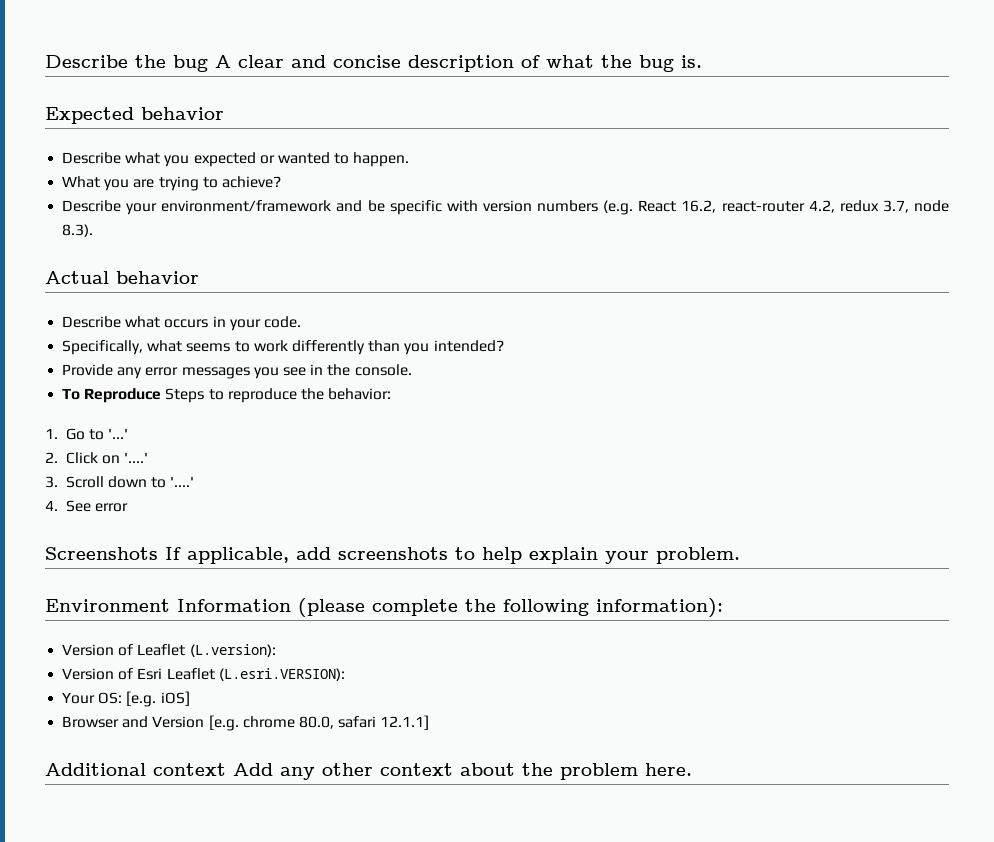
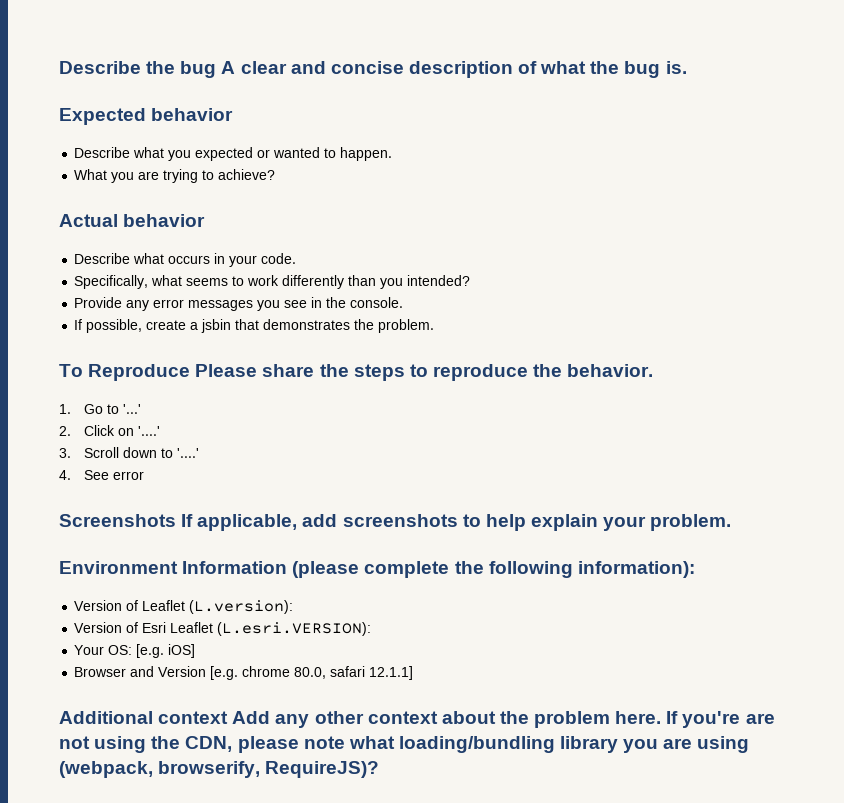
- Describe your environment/framework and be specific with version numbers (e.g. React 16.2, react-router 4.2, redux 3.7, node 8.3).
- To Reproduce Steps to reproduce the behavior:
+ If possible, create a jsbin that demonstrates the problem.
+ To Reproduce Please share the steps to reproduce the behavior.
+ If you're are not using the CDN, please note what loading/bundling library you are using (webpack, browserify, RequireJS)?

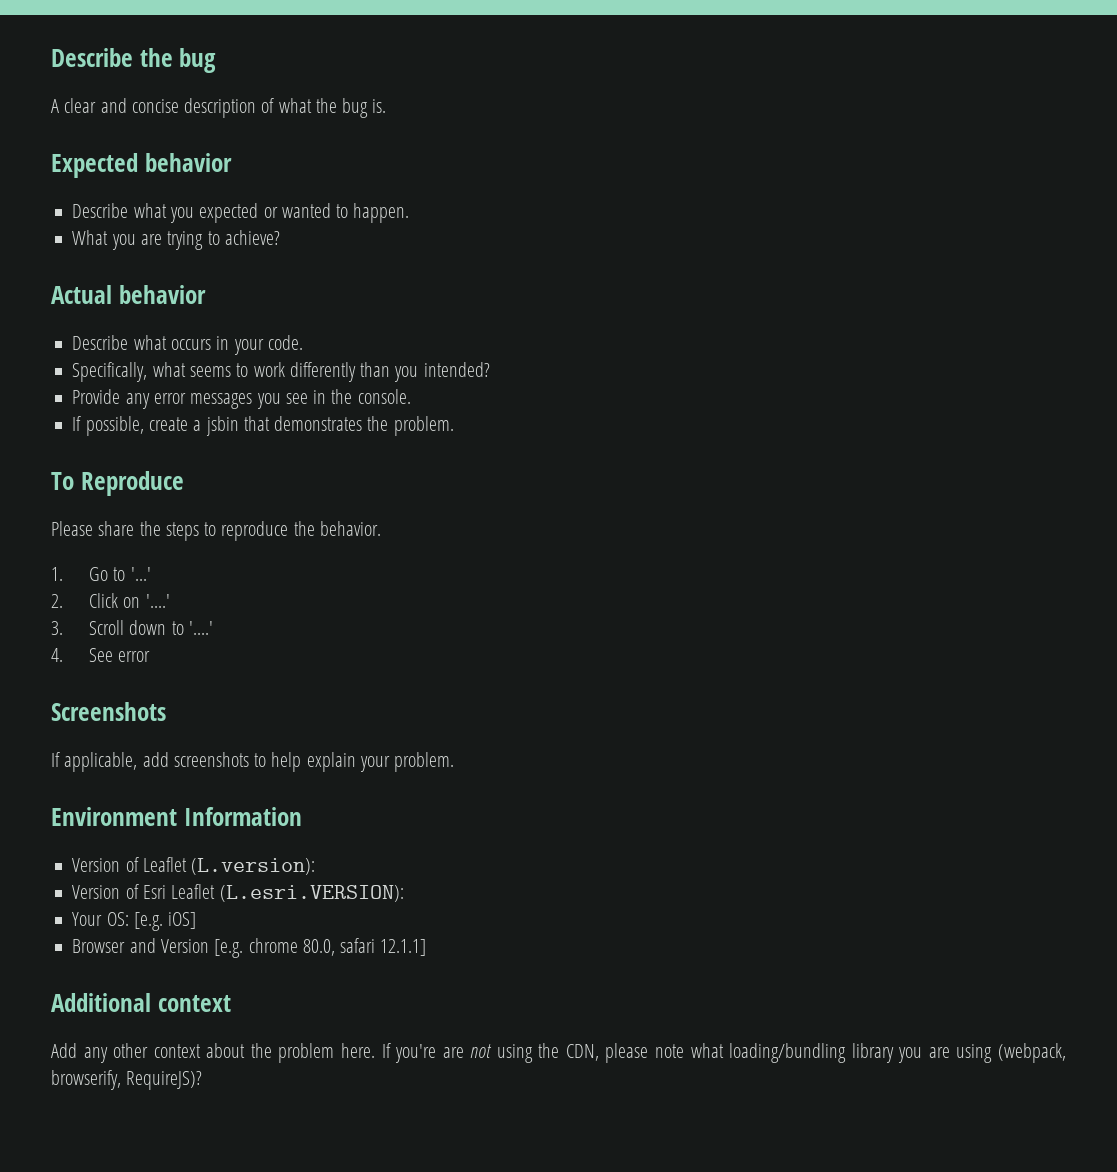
- Describe the bug A clear and concise description of what the bug is.
+ Describe the bug
+ A clear and concise description of what the bug is.
- To Reproduce Please share the steps to reproduce the behavior.
+ To Reproduce
+ Please share the steps to reproduce the behavior.
- Screenshots If applicable, add screenshots to help explain your problem.
+ Screenshots
+ If applicable, add screenshots to help explain your problem.
- Environment Information (please complete the following information):
+ Environment Information
- Additional context Add any other context about the problem here.
+ Additional context
+ Add any other context about the problem here.

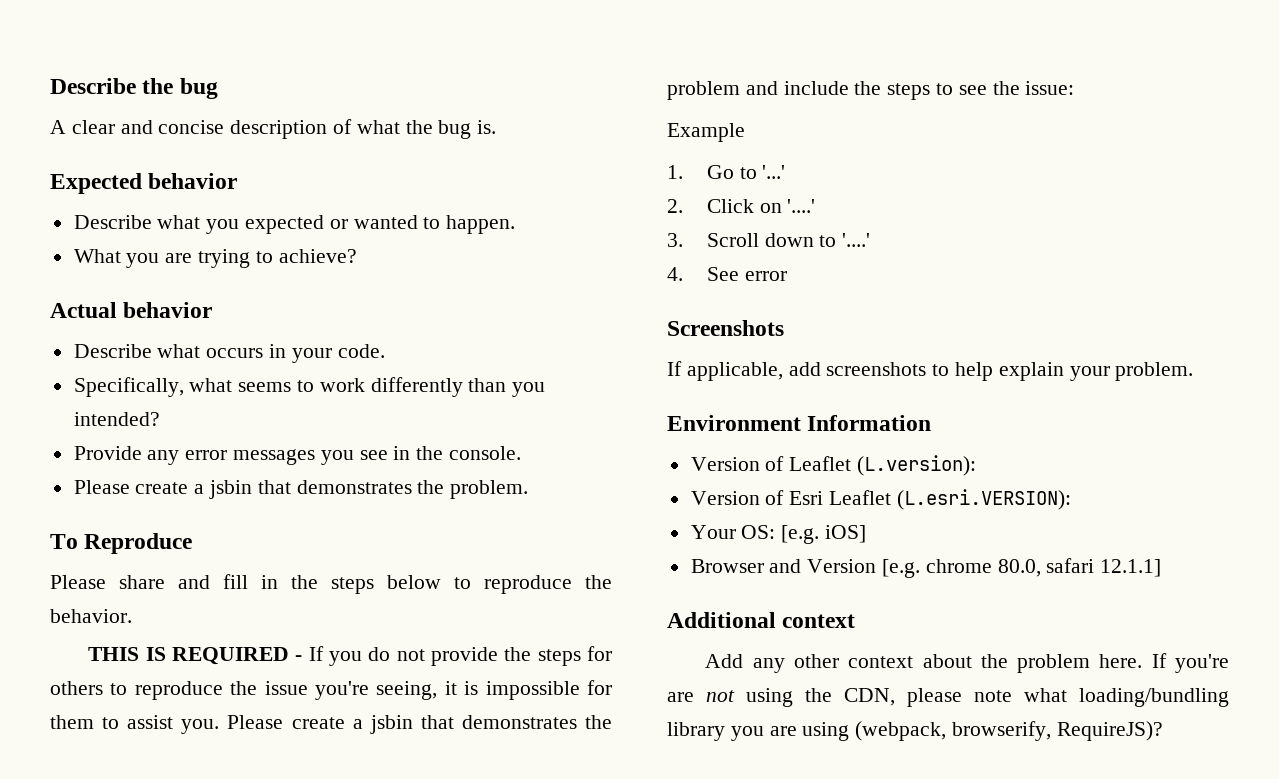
- If possible, create a jsbin that demonstrates the problem.
+ Please create a jsbin that demonstrates the problem.
- Please share the steps to reproduce the behavior.
+ Please share and fill in the steps below to reproduce the behavior.
+ THIS IS REQUIRED - If you do not provide the steps for others to reproduce the issue you're seeing, it is impossible for them to assist you. Please create a jsbin that demonstrates the problem and include the steps to see the issue:
+ Example

